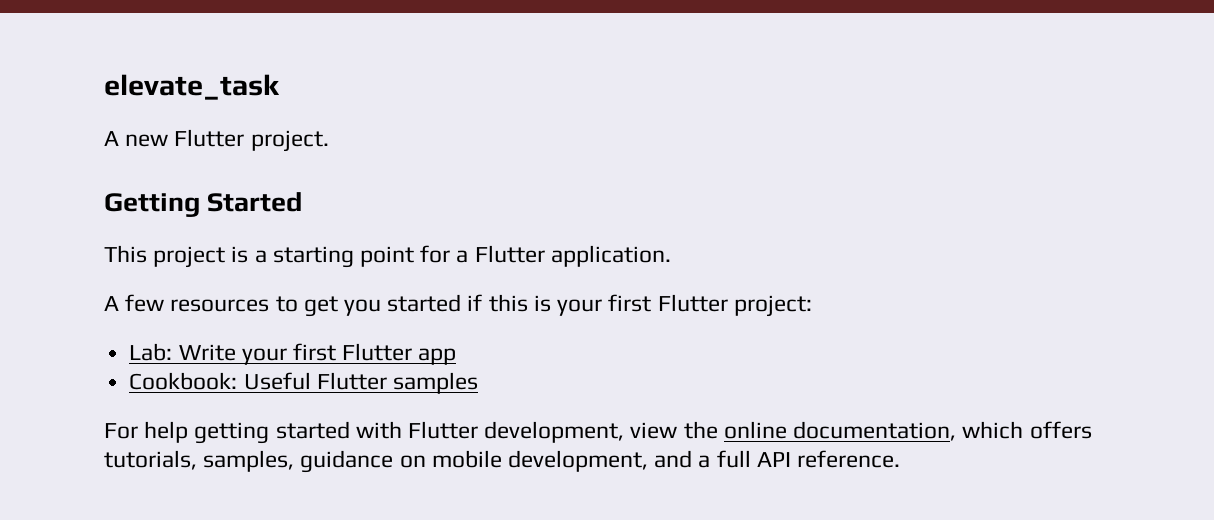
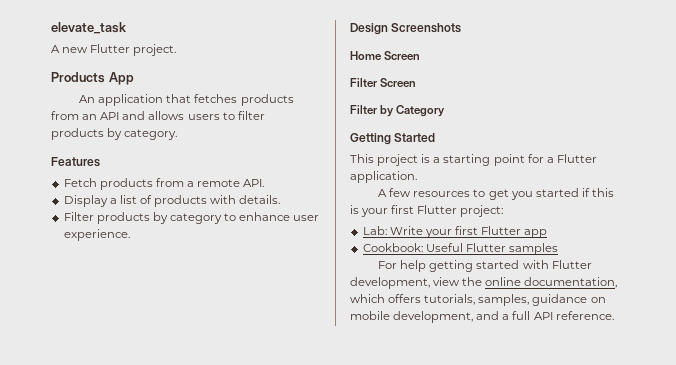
+ Products App
+ An application that fetches products from an API and allows users to filter products by category.
+ Features
+ Fetch products from a remote API.
+ Display a list of products with details.
+ Filter products by category to enhance user experience.
+ Design Screenshots
+ Home Screen
+ Filter Screen
+ Filter by Category

